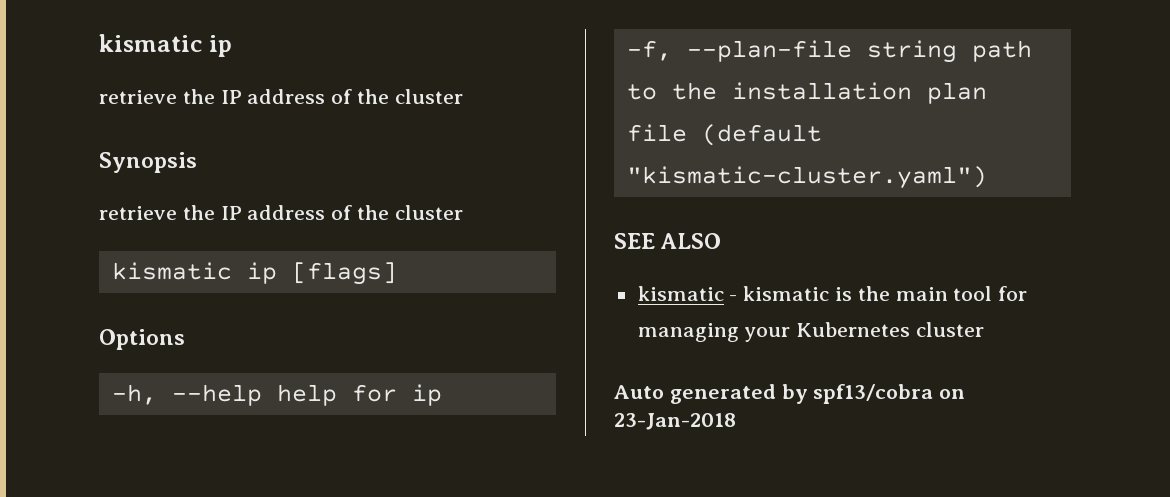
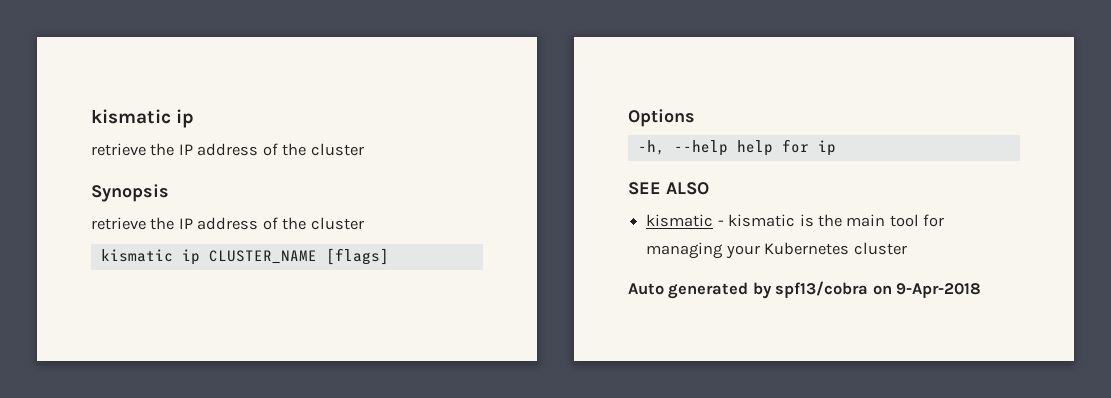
- kismatic ip [flags]
+ kismatic ip CLUSTER_NAME [flags]
- -f, --plan-file string path to the installation plan file (default "kismatic-cluster.yaml")
- Auto generated by spf13/cobra on 23-Jan-2018
+ Auto generated by spf13/cobra on 9-Apr-2018

